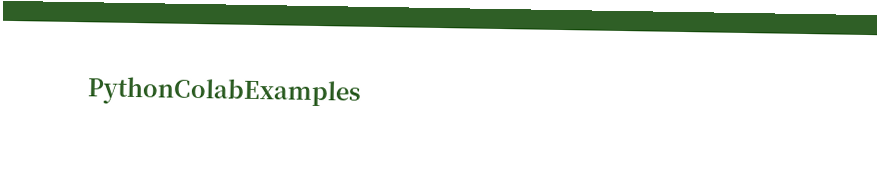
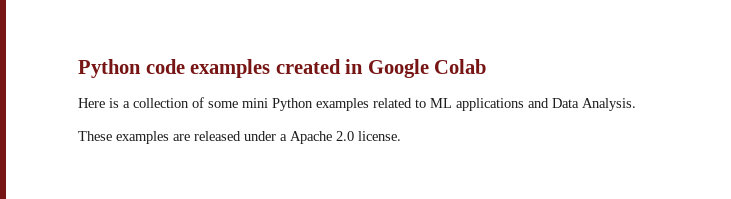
- PythonColabExamples
+ Python code examples created in Google Colab
+ Here is a collection of some mini Python examples related to ML applications and Data Analysis.
+ These examples are released under a Apache 2.0 license.

